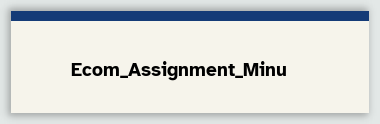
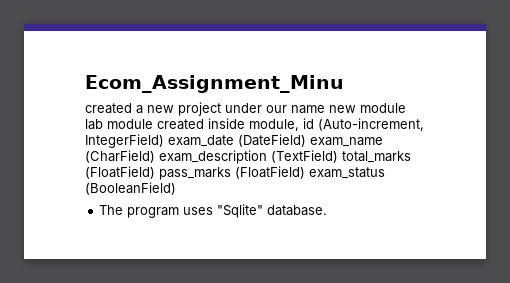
+ created a new project under our name new module lab module created inside module, id (Auto-increment, IntegerField) exam_date (DateField) exam_name (CharField) exam_description (TextField) total_marks (FloatField) pass_marks (FloatField) exam_status (BooleanField)
+ The program uses "Sqlite" database.

